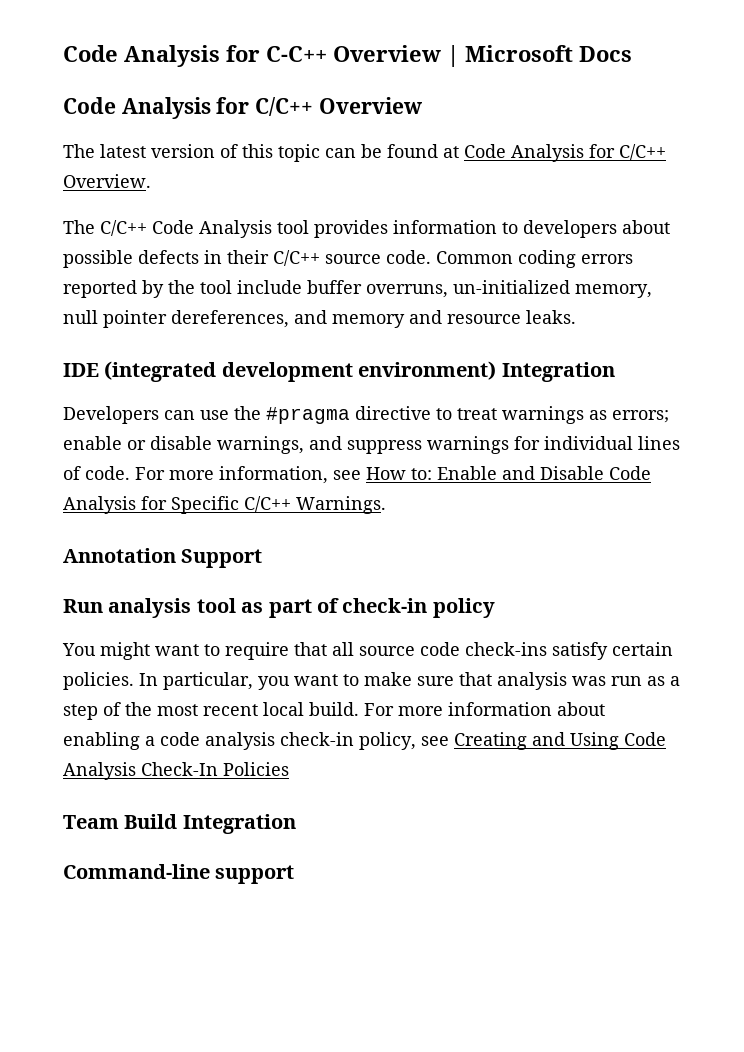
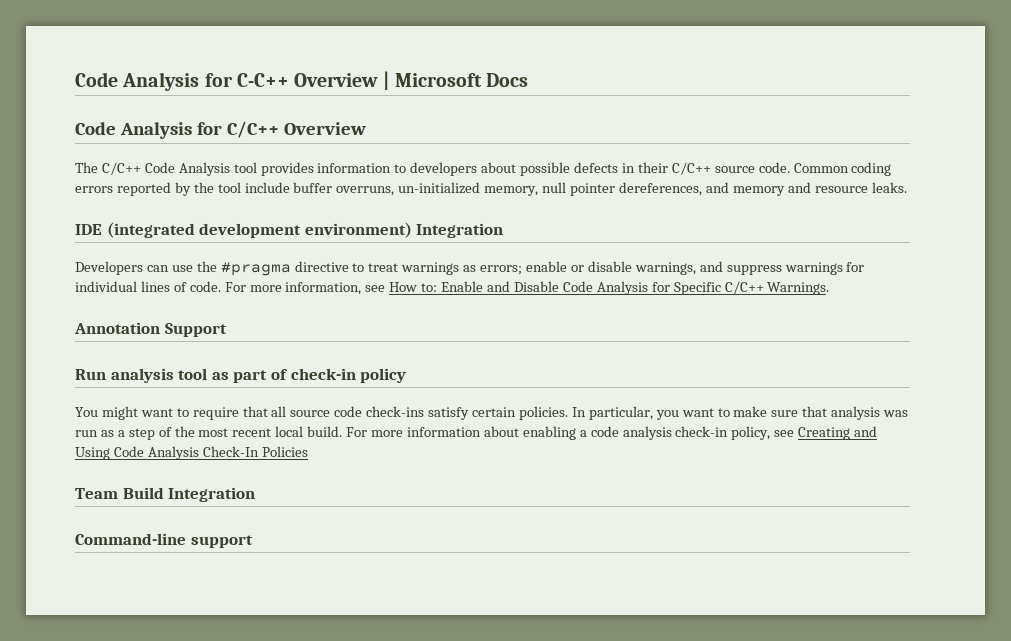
- The latest version of this topic can be found at Code Analysis for C/C++ Overview.

